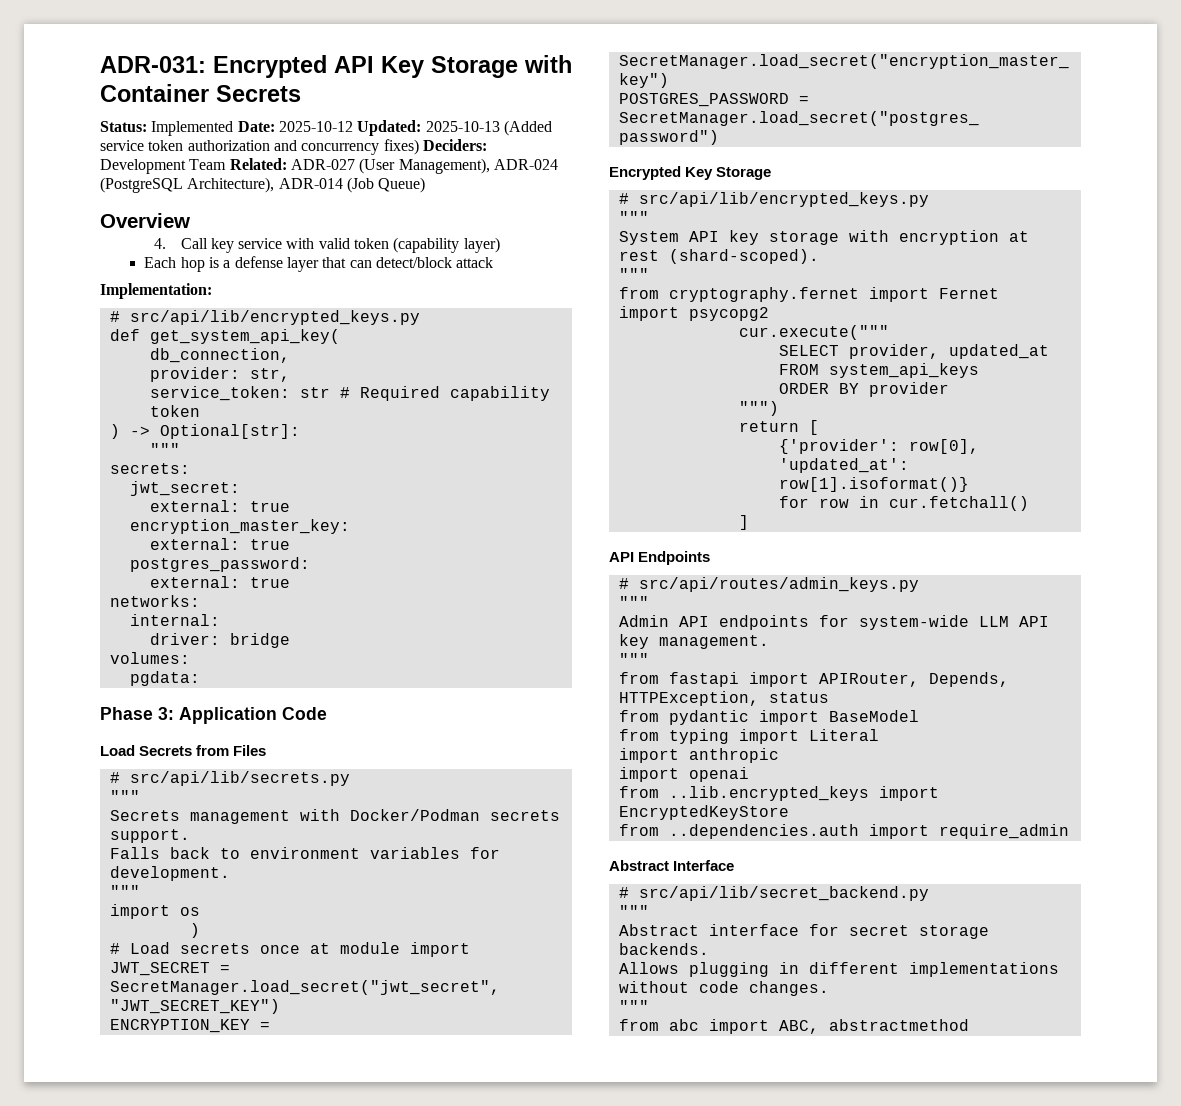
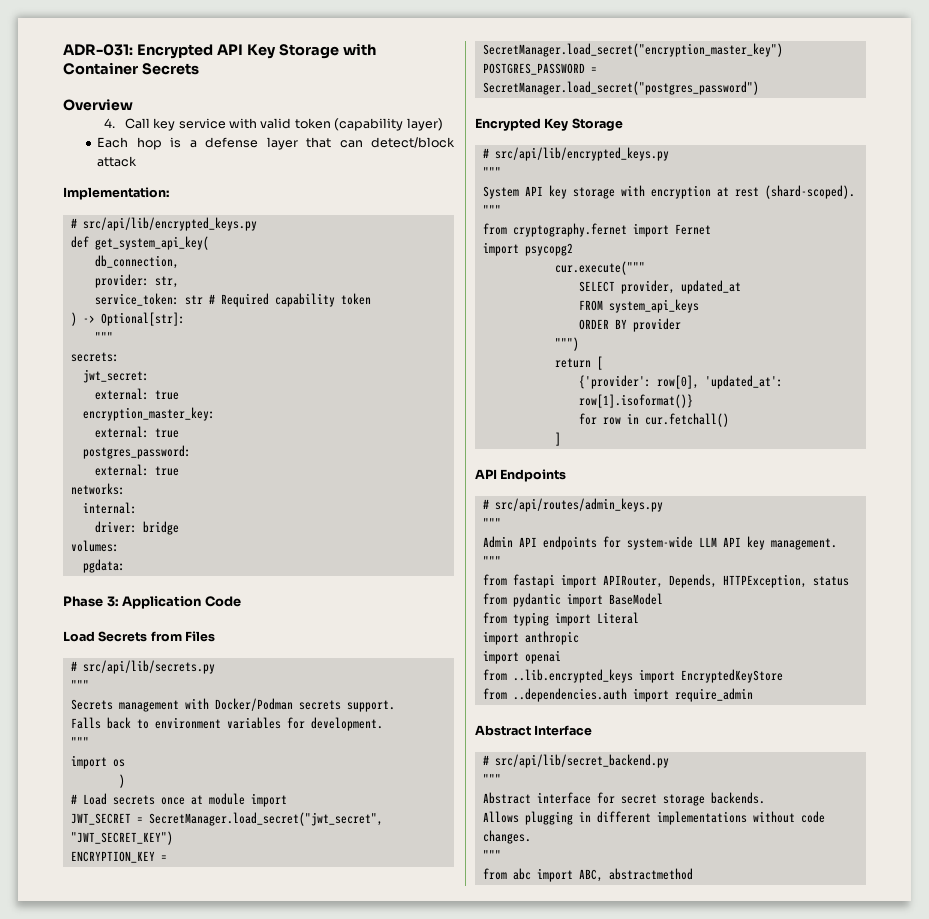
- Status: Implemented Date: 2025-10-12 Updated: 2025-10-13 (Added service token authorization and concurrency fixes) Deciders: Development Team Related: ADR-027 (User Management), ADR-024 (PostgreSQL Architecture), ADR-014 (Job Queue)

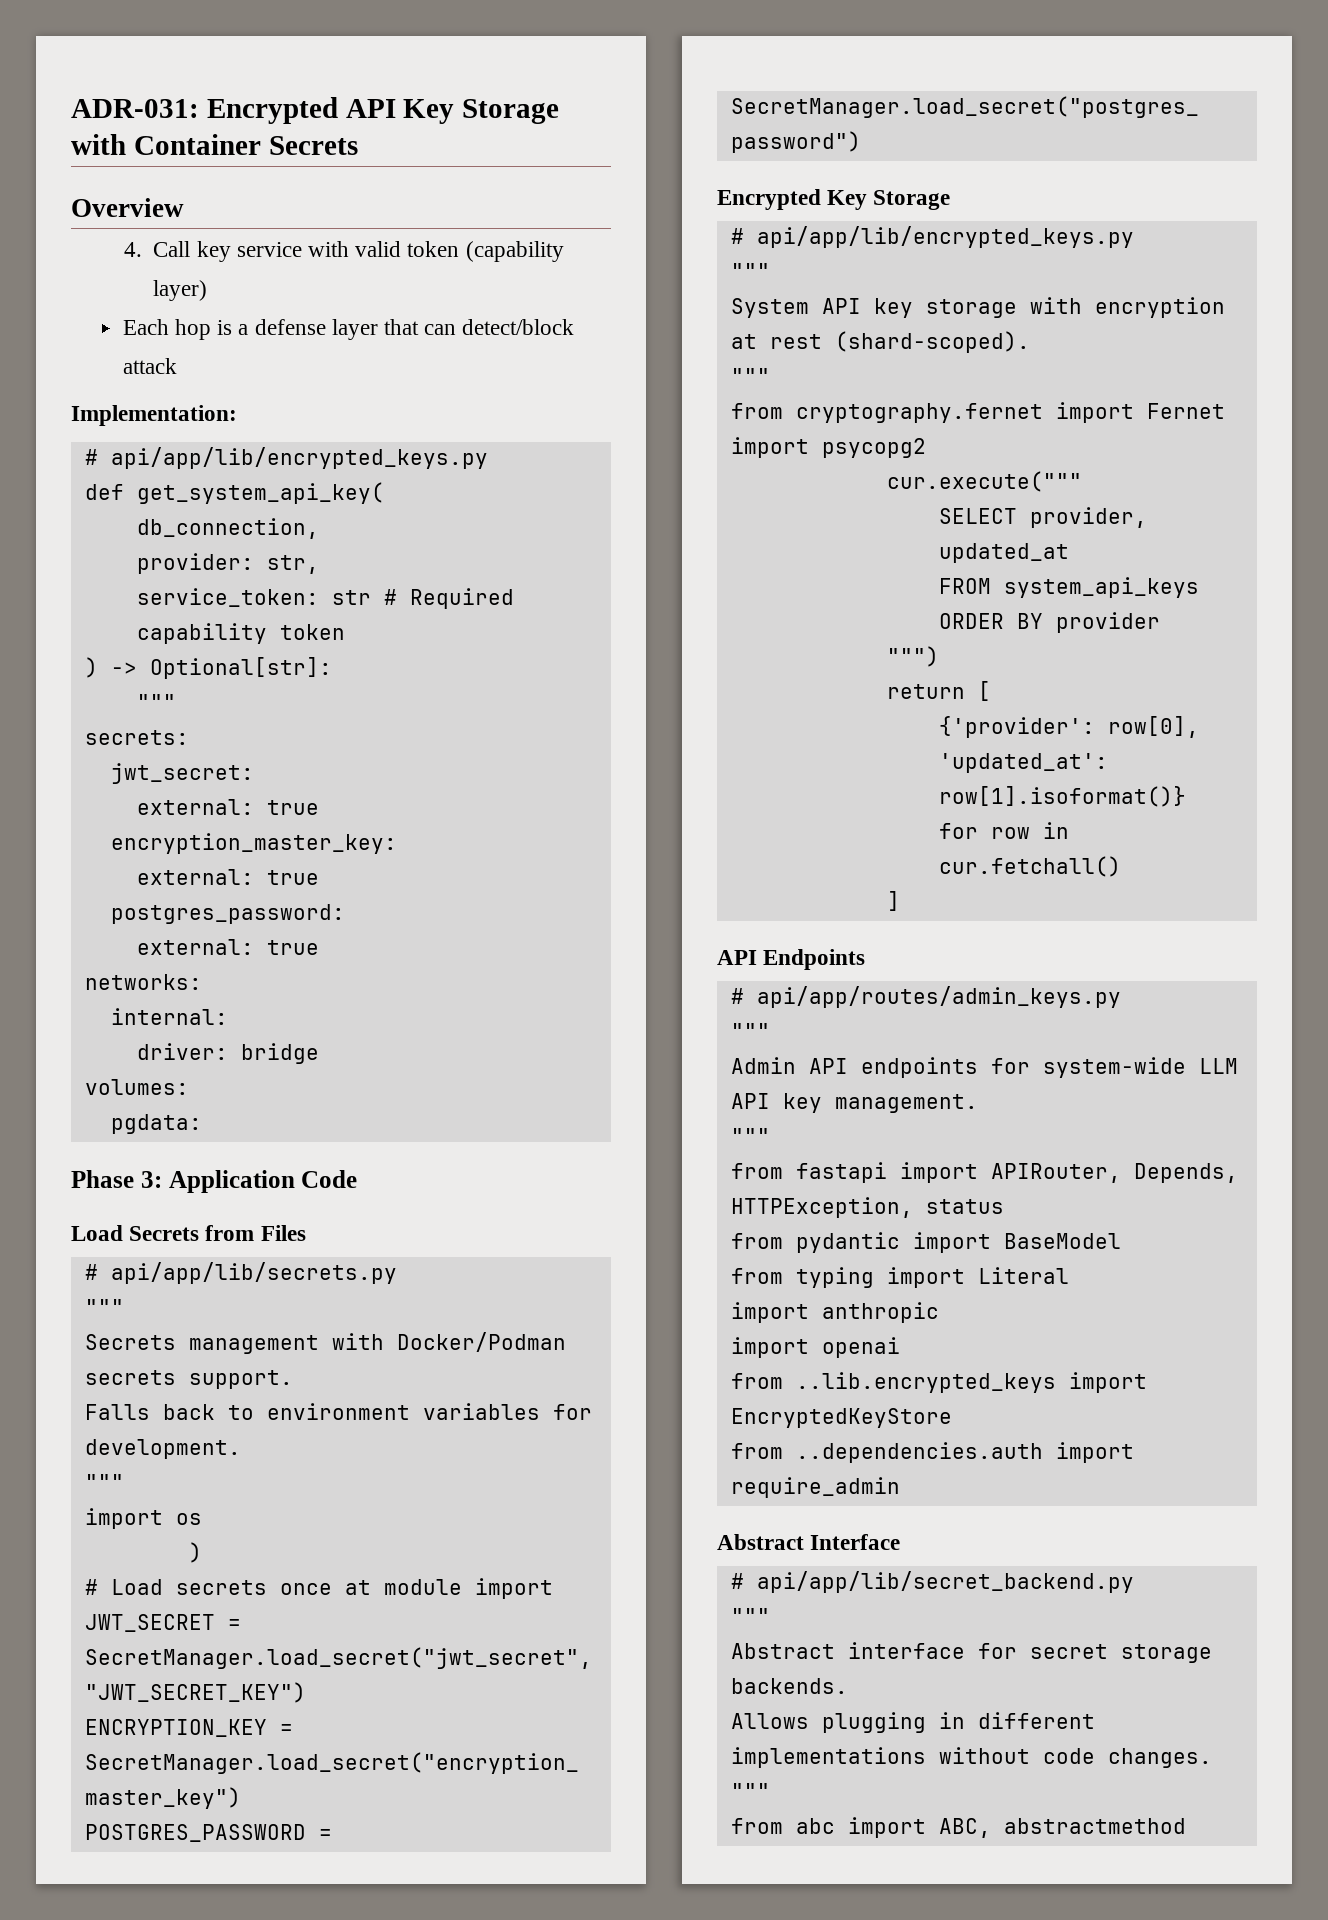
  Implementation:
- # src/api/lib/encrypted_keys.py
+ # api/app/lib/encrypted_keys.py
- # src/api/lib/secrets.py
+ # api/app/lib/secrets.py
  Encrypted Key Storage
- # src/api/lib/encrypted_keys.py
+ # api/app/lib/encrypted_keys.py
- # src/api/routes/admin_keys.py
+ # api/app/routes/admin_keys.py
- # src/api/lib/secret_backend.py
+ # api/app/lib/secret_backend.py

